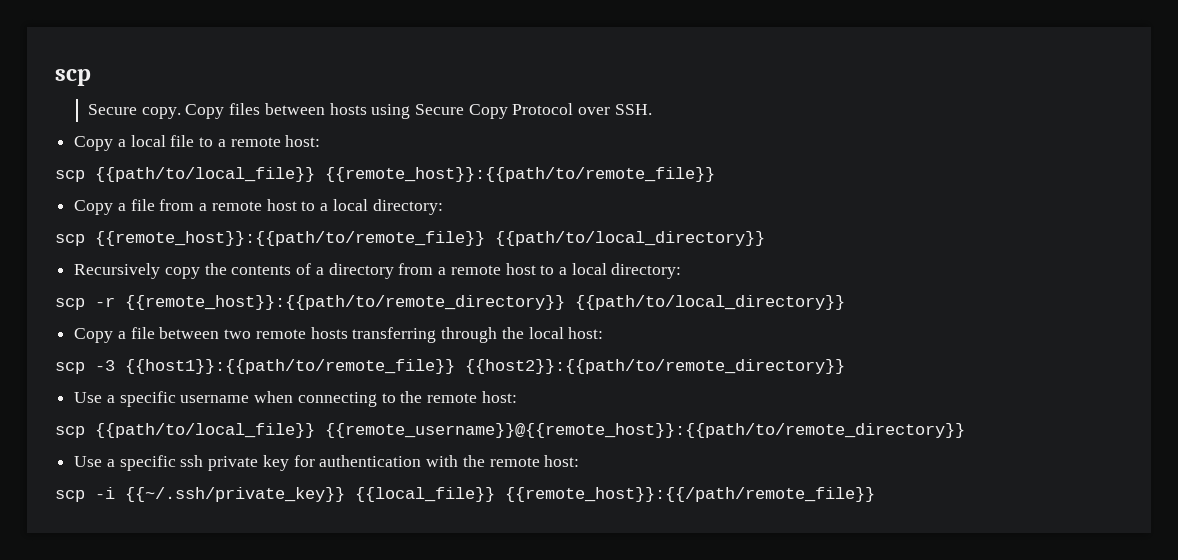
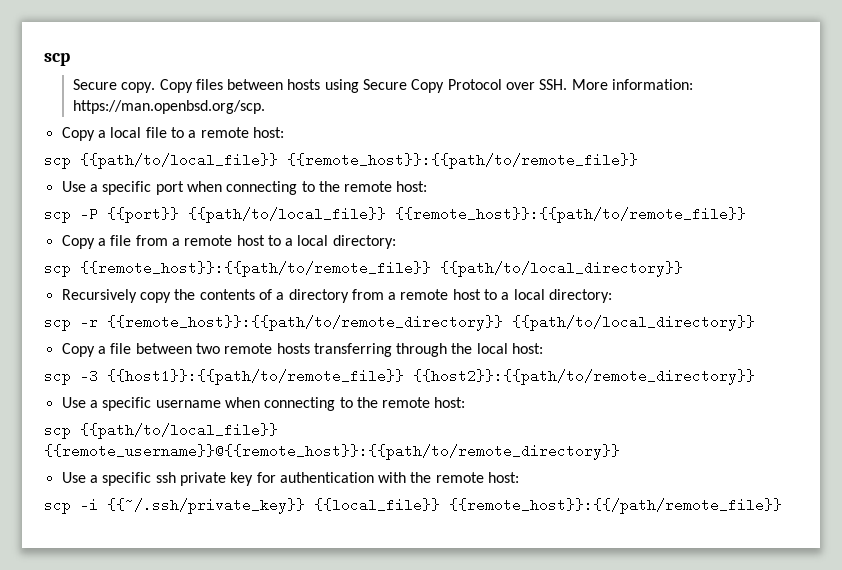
- Copy files between hosts using Secure Copy Protocol over SSH.
+ Copy files between hosts using Secure Copy Protocol over SSH. More information: https://man.openbsd.org/scp.
+ Use a specific port when connecting to the remote host:
+ scp -P {{port}} {{path/to/local_file}} {{remote_host}}:{{path/to/remote_file}}

